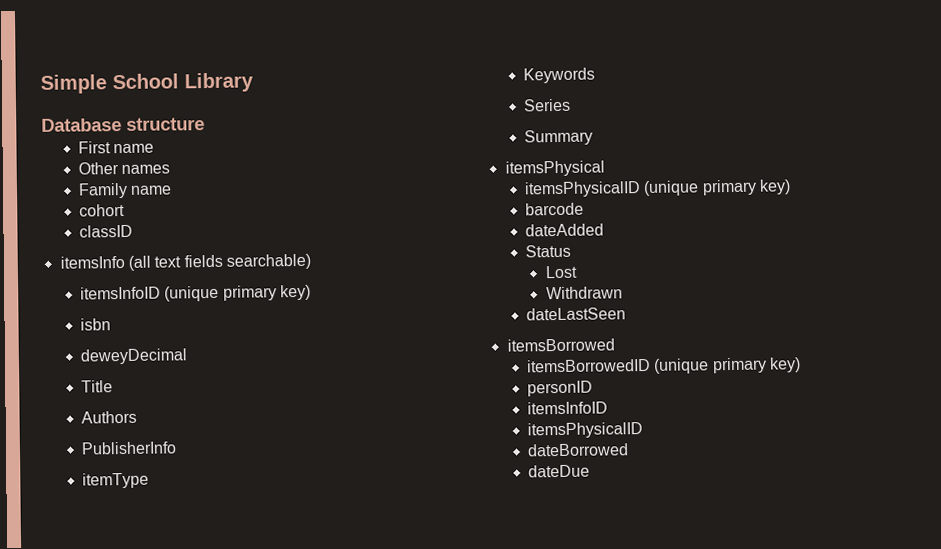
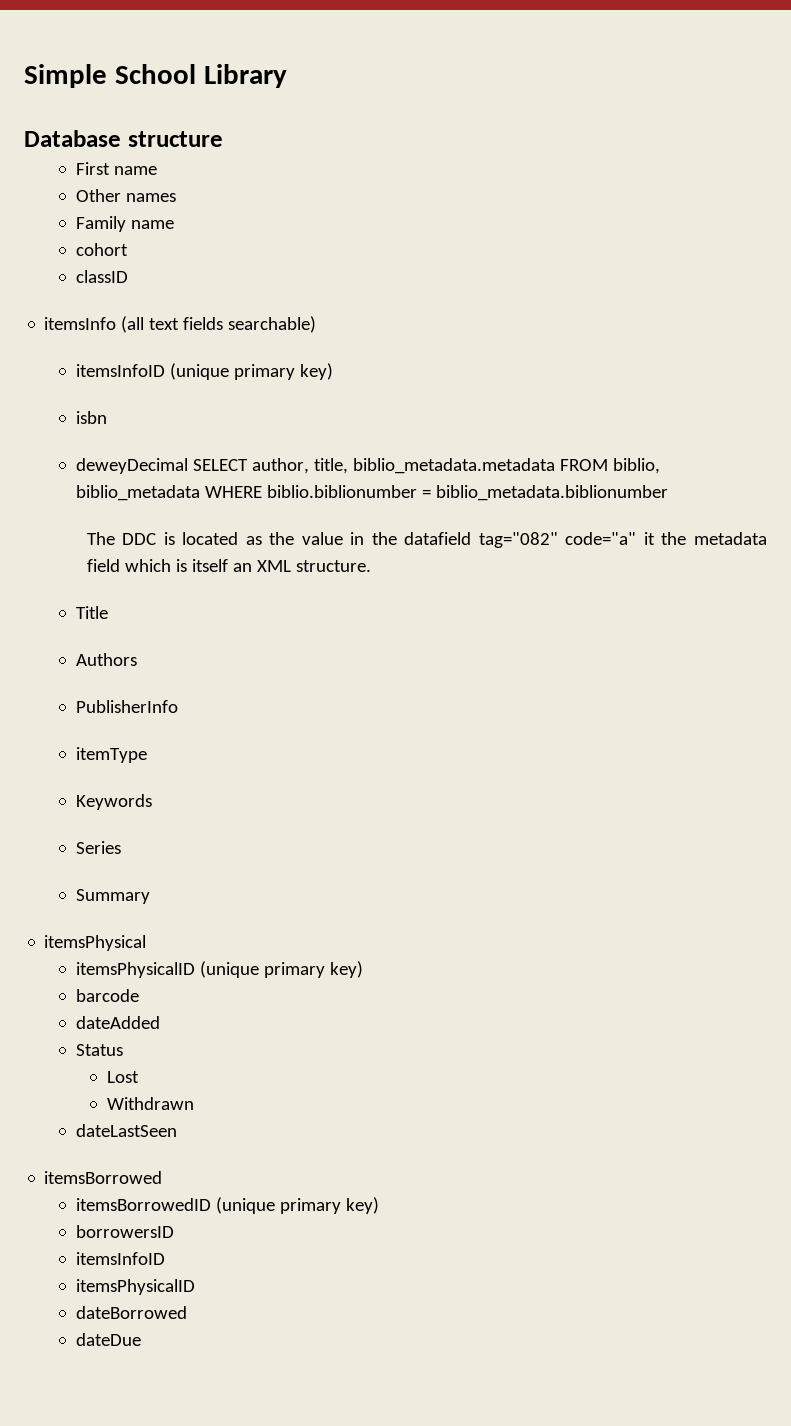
- deweyDecimal
+ deweyDecimal SELECT author, title, biblio_metadata.metadata FROM biblio, biblio_metadata WHERE biblio.biblionumber = biblio_metadata.biblionumber
+ The DDC is located as the value in the datafield tag="082" code="a" it the metadata field which is itself an XML structure.
- personID
+ borrowersID

